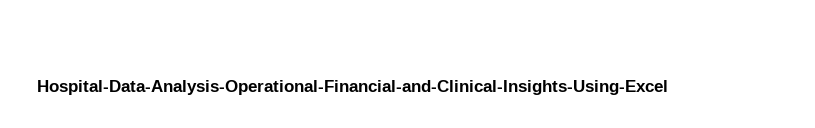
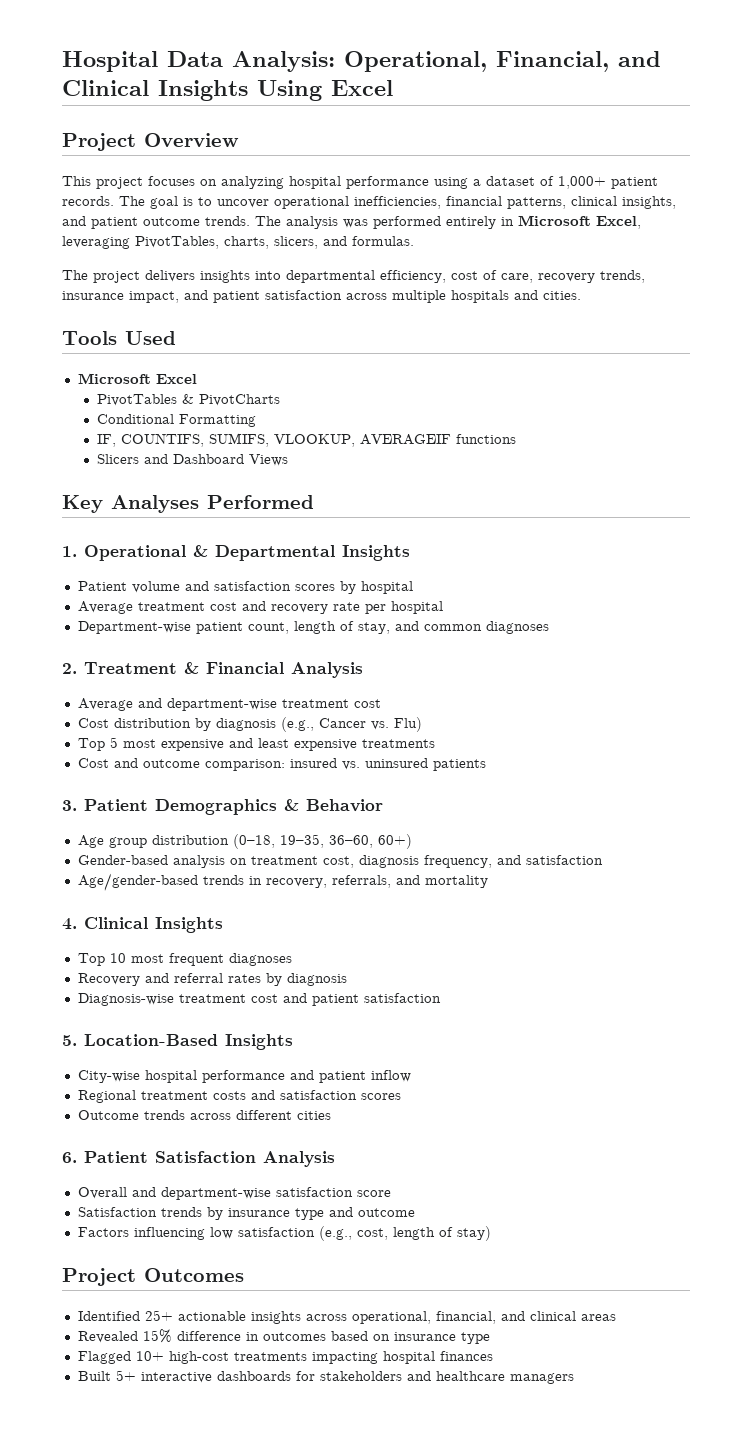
- Hospital-Data-Analysis-Operational-Financial-and-Clinical-Insights-Using-Excel
+ Hospital Data Analysis: Operational, Financial, and Clinical Insights Using Excel
+ Project Overview
+ This project focuses on analyzing hospital performance using a dataset of 1,000+ patient records. The goal is to uncover operational inefficiencies, financial patterns, clinical insights, and patient outcome trends. The analysis was performed entirely in Microsoft Excel, leveraging PivotTables, charts, slicers, and formulas.
+ The project delivers insights into departmental efficiency, cost of care, recovery trends, insurance impact, and patient satisfaction across multiple hospitals and cities.
+ Tools Used
+ Microsoft Excel
+ PivotTables & PivotCharts
+ Conditional Formatting
+ IF, COUNTIFS, SUMIFS, VLOOKUP, AVERAGEIF functions
+ Slicers and Dashboard Views
+ Key Analyses Performed
+ 1. Operational & Departmental Insights
+ Patient volume and satisfaction scores by hospital
+ Average treatment cost and recovery rate per hospital
+ Department-wise patient count, length of stay, and common diagnoses
+ 2. Treatment & Financial Analysis
+ Average and department-wise treatment cost
+ Cost distribution by diagnosis (e.g., Cancer vs. Flu)
+ Top 5 most expensive and least expensive treatments
+ Cost and outcome comparison: insured vs. uninsured patients
+ 3. Patient Demographics & Behavior
+ Age group distribution (0–18, 19–35, 36–60, 60+)
+ Gender-based analysis on treatment cost, diagnosis frequency, and satisfaction
+ Age/gender-based trends in recovery, referrals, and mortality
+ 4. Clinical Insights
+ Top 10 most frequent diagnoses
+ Recovery and referral rates by diagnosis
+ Diagnosis-wise treatment cost and patient satisfaction
+ 5. Location-Based Insights
+ City-wise hospital performance and patient inflow
+ Regional treatment costs and satisfaction scores
+ Outcome trends across different cities
+ 6. Patient Satisfaction Analysis
+ Overall and department-wise satisfaction score
+ Satisfaction trends by insurance type and outcome
+ Factors influencing low satisfaction (e.g., cost, length of stay)
+ Project Outcomes
+ Identified 25+ actionable insights across operational, financial, and clinical areas
+ Revealed 15% difference in outcomes based on insurance type
+ Flagged 10+ high-cost treatments impacting hospital finances
+ Built 5+ interactive dashboards for stakeholders and healthcare managers

